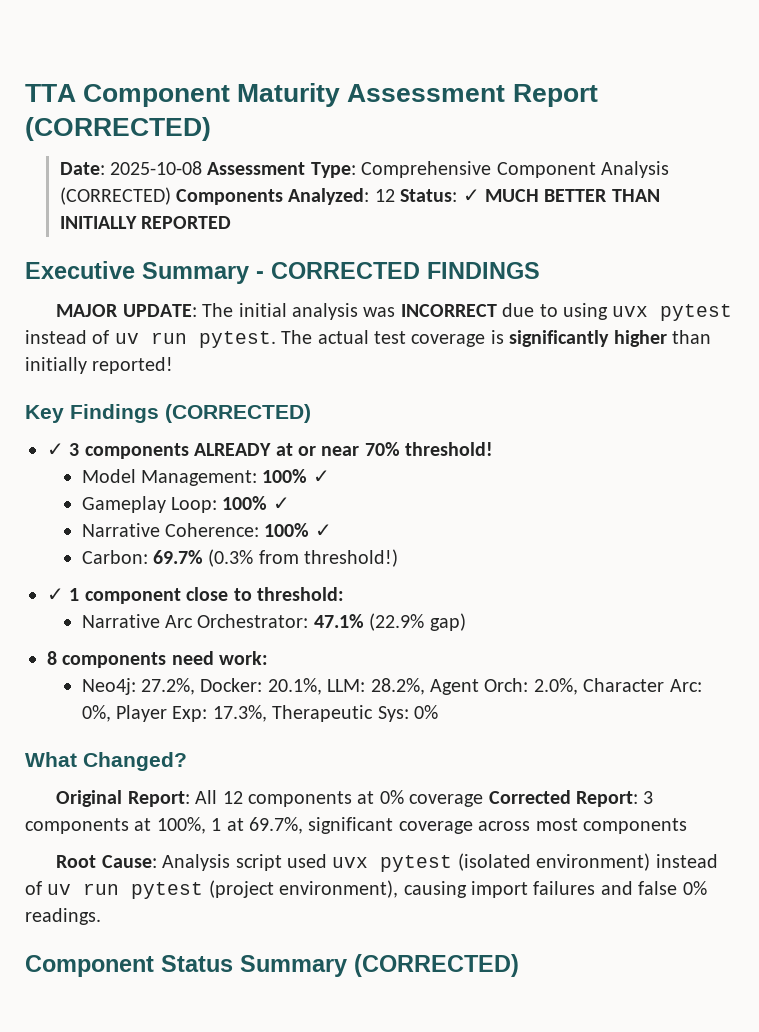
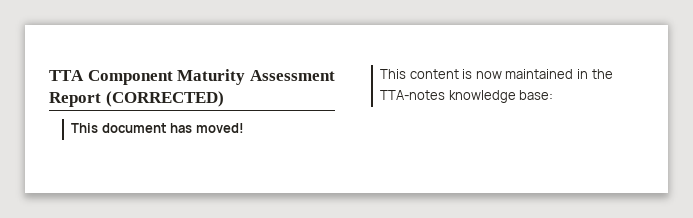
- Date: 2025-10-08 Assessment Type: Comprehensive Component Analysis (CORRECTED) Components Analyzed: 12 Status: ✓ MUCH BETTER THAN INITIALLY REPORTED
- Executive Summary - CORRECTED FINDINGS
- MAJOR UPDATE: The initial analysis was INCORRECT due to using uvx pytest instead of uv run pytest. The actual test coverage is significantly higher than initially reported!
- Key Findings (CORRECTED)
- ✓ 3 components ALREADY at or near 70% threshold!
- Model Management: 100% ✓
- Gameplay Loop: 100% ✓
- Narrative Coherence: 100% ✓
- Carbon: 69.7% (0.3% from threshold!)
- ✓ 1 component close to threshold:
- Narrative Arc Orchestrator: 47.1% (22.9% gap)
- 8 components need work:
- Neo4j: 27.2%, Docker: 20.1%, LLM: 28.2%, Agent Orch: 2.0%, Character Arc: 0%, Player Exp: 17.3%, Therapeutic Sys: 0%
- What Changed?
- Original Report: All 12 components at 0% coverage Corrected Report: 3 components at 100%, 1 at 69.7%, significant coverage across most components
- Root Cause: Analysis script used uvx pytest (isolated environment) instead of uv run pytest (project environment), causing import failures and false 0% readings.
- Component Status Summary (CORRECTED)
+ This document has moved!
+ This content is now maintained in the TTA-notes knowledge base:

